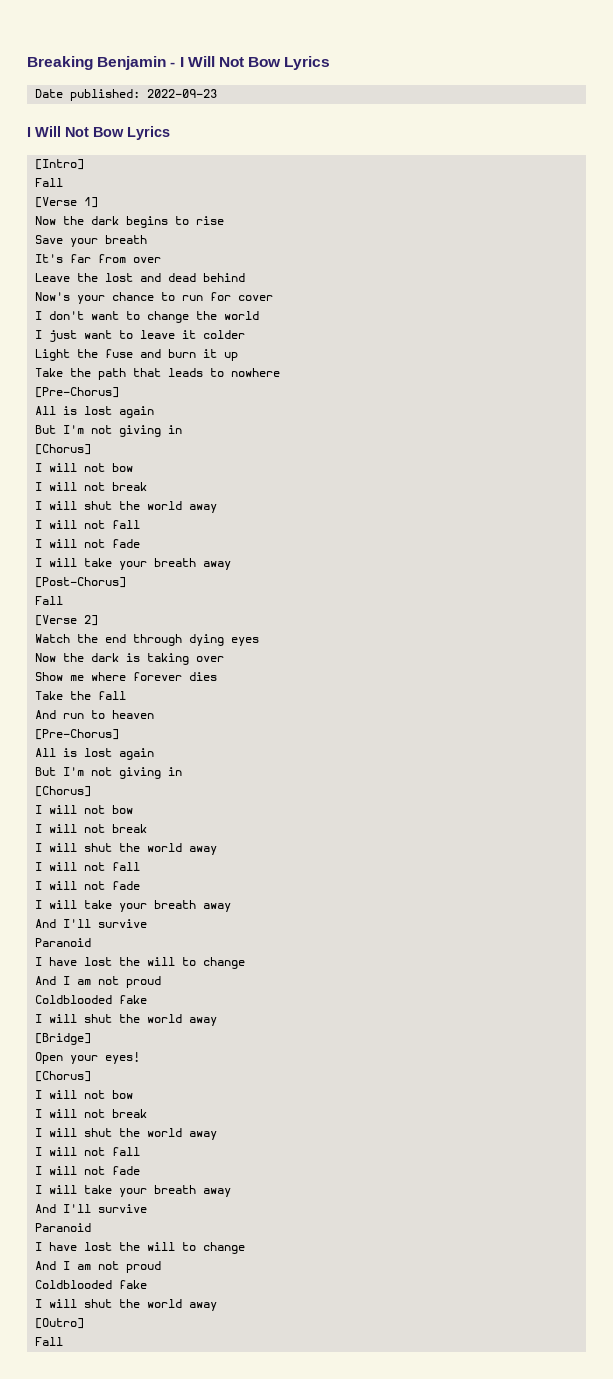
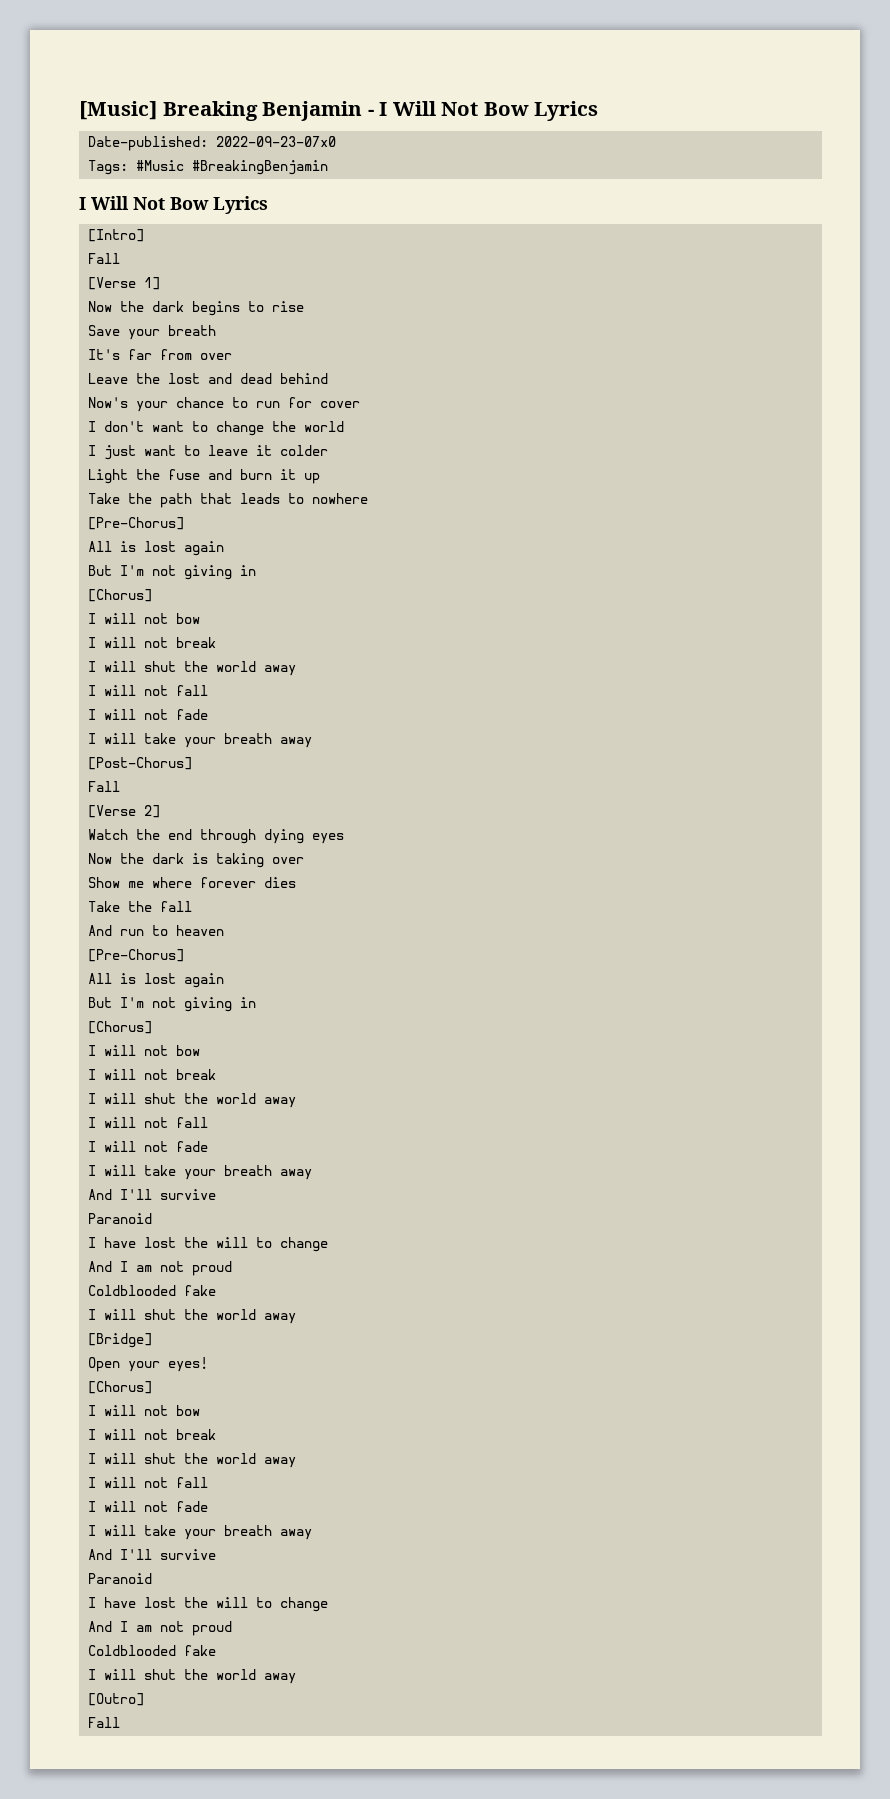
- Breaking Benjamin - I Will Not Bow Lyrics
+ [Music] Breaking Benjamin - I Will Not Bow Lyrics
- Date published: 2022-09-23
+ Date-published: 2022-09-23-07x0
+ Tags: #Music #BreakingBenjamin

